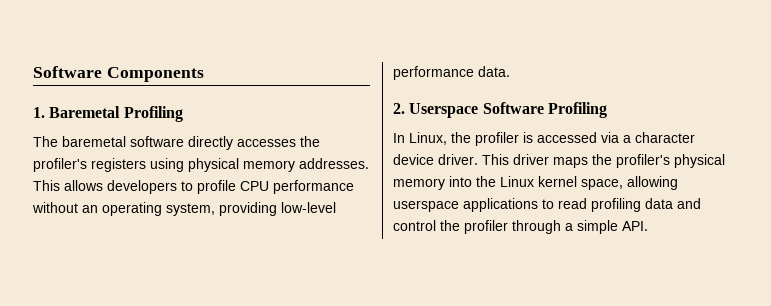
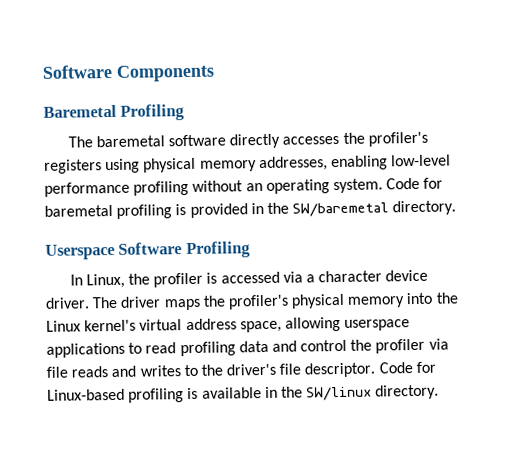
- 1. Baremetal Profiling
+ Baremetal Profiling
- The baremetal software directly accesses the profiler's registers using physical memory addresses. This allows developers to profile CPU performance without an operating system, providing low-level performance data.
- 2. Userspace Software Profiling
+ The baremetal software directly accesses the profiler's registers using physical memory addresses, enabling low-level performance profiling without an operating system. Code for baremetal profiling is provided in the SW/baremetal directory.
+ Userspace Software Profiling
- This driver maps the profiler's physical memory into the Linux kernel space, allowing userspace applications to read profiling data and control the profiler through a simple API.
+ The driver maps the profiler's physical memory into the Linux kernel's virtual address space, allowing userspace applications to read profiling data and control the profiler via file reads and writes to the driver's file descriptor. Code for Linux-based profiling is available in the SW/linux directory.

